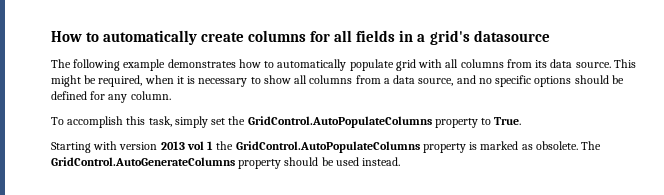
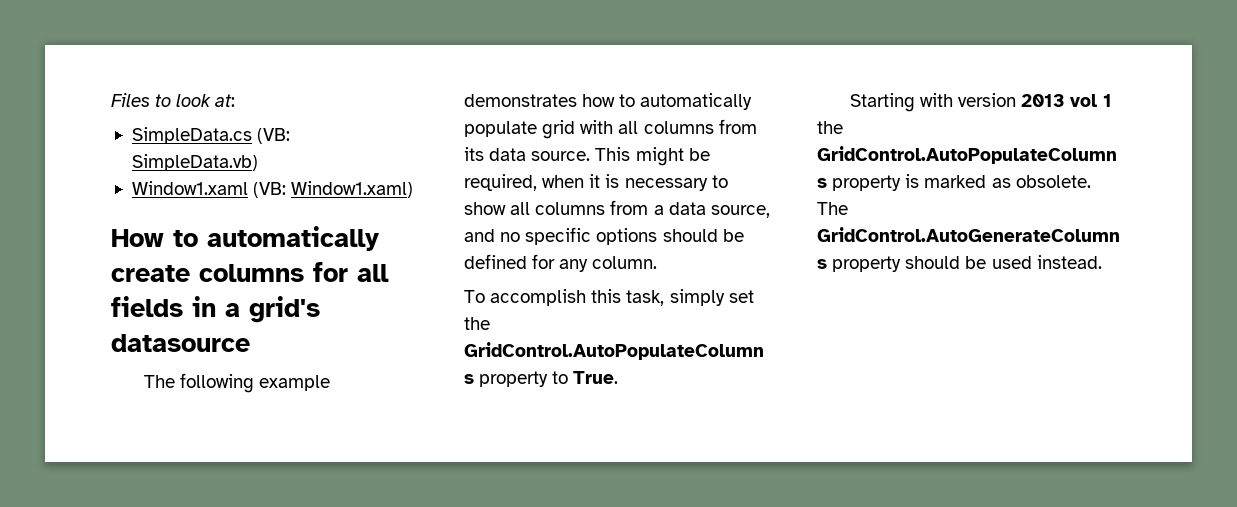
+ Files to look at:
+ SimpleData.cs (VB: SimpleData.vb)
+ Window1.xaml (VB: Window1.xaml)

